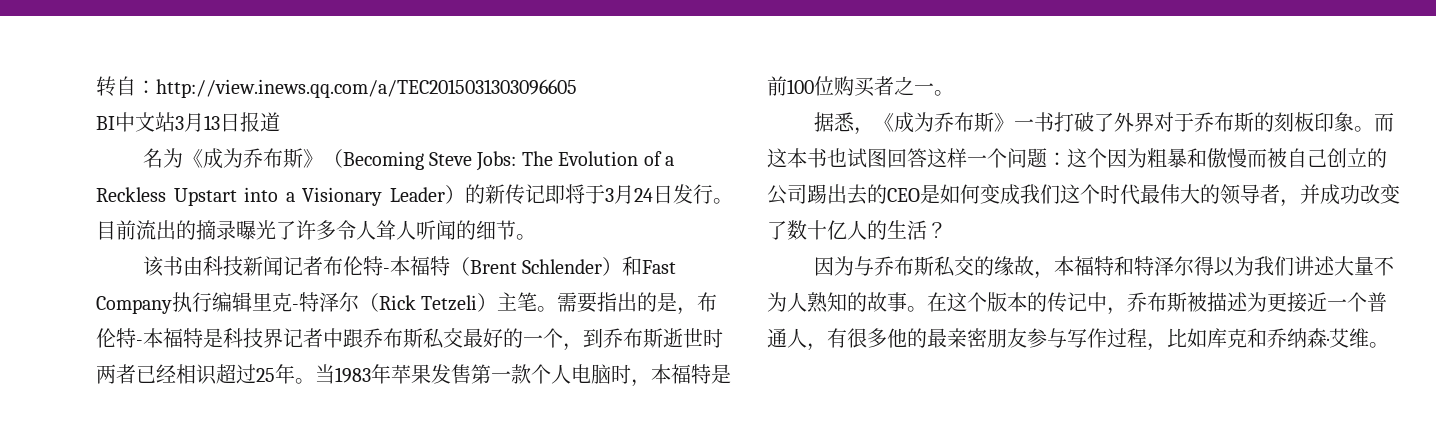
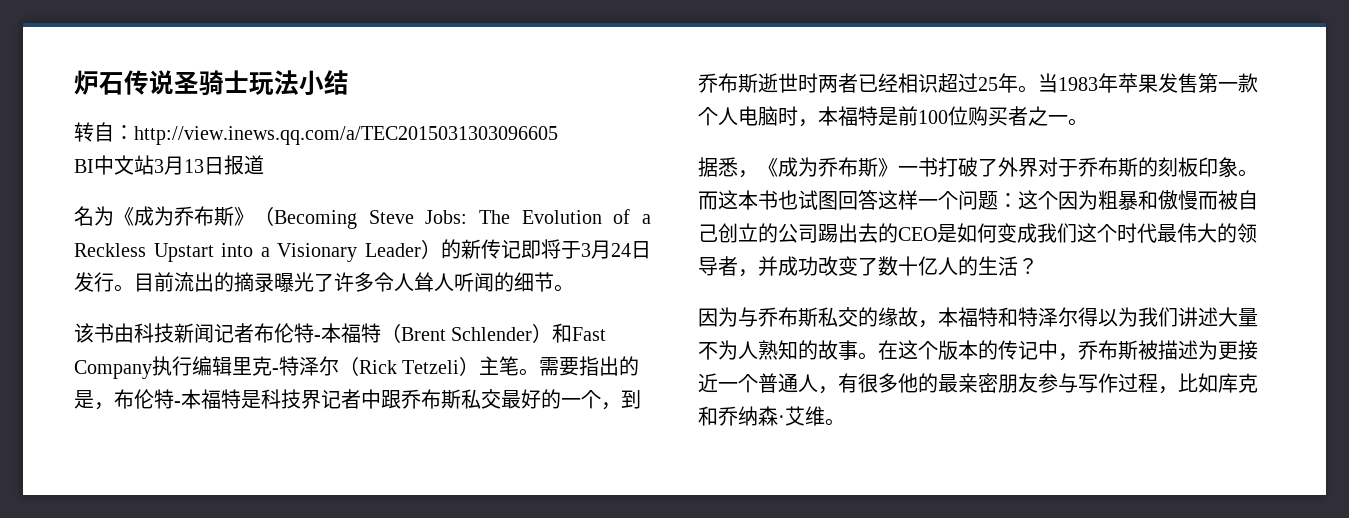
+ 炉石传说圣骑士玩法小结

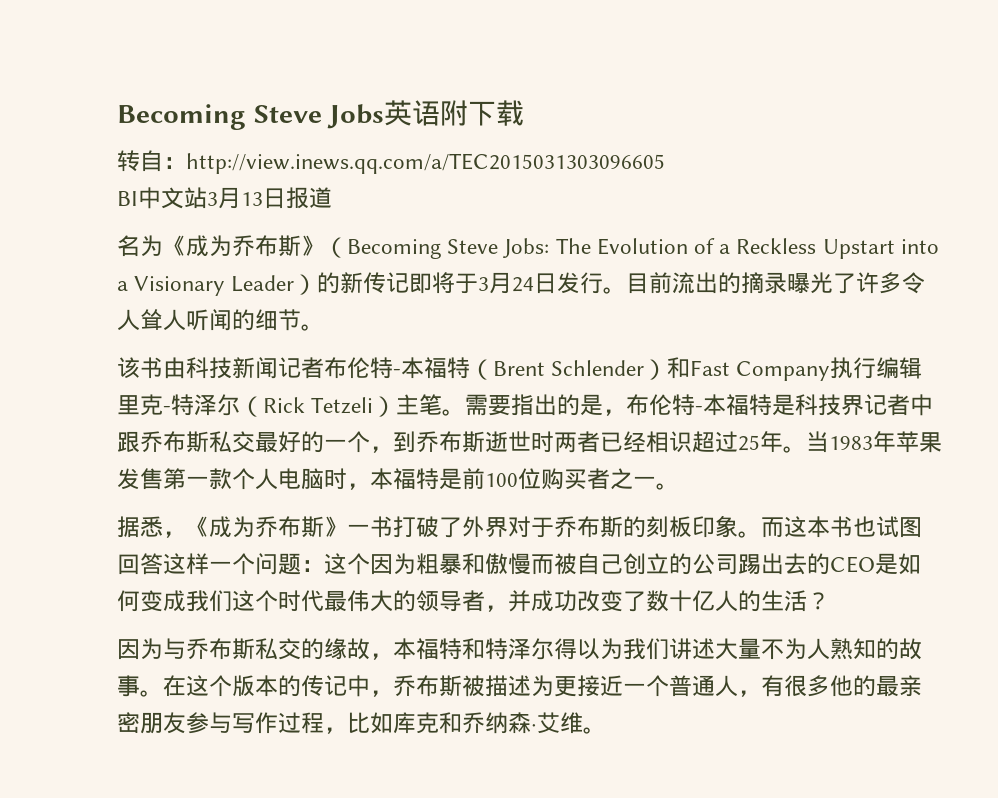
- 炉石传说圣骑士玩法小结
+ Becoming Steve Jobs英语附下载

